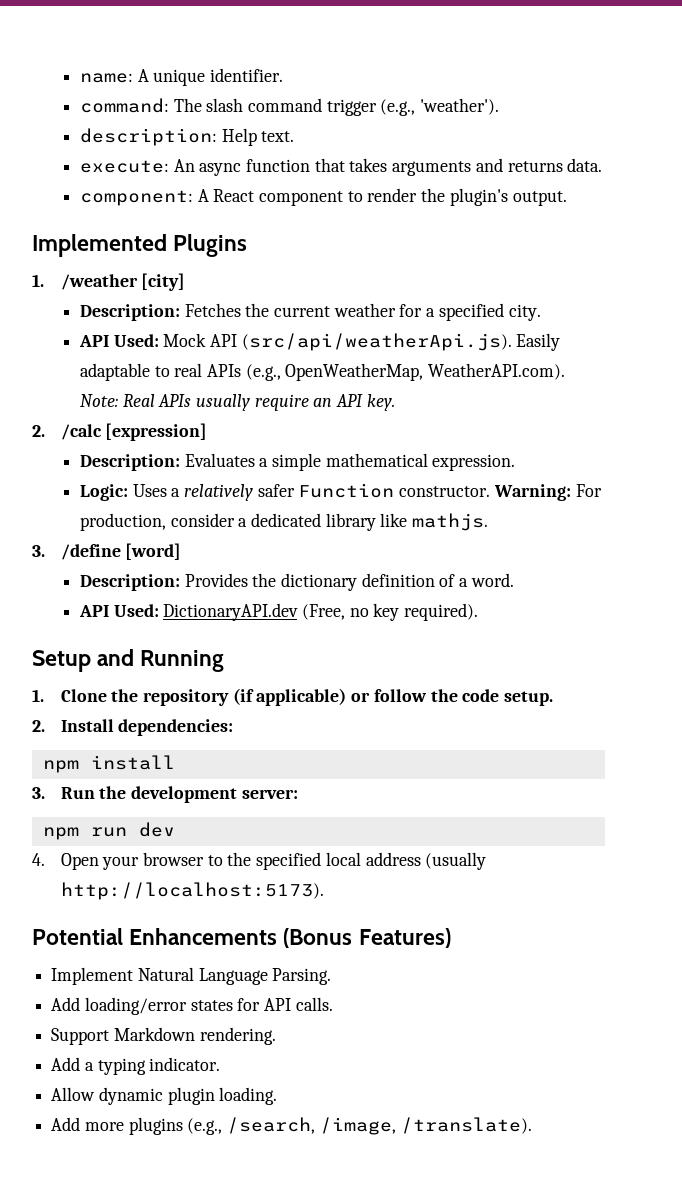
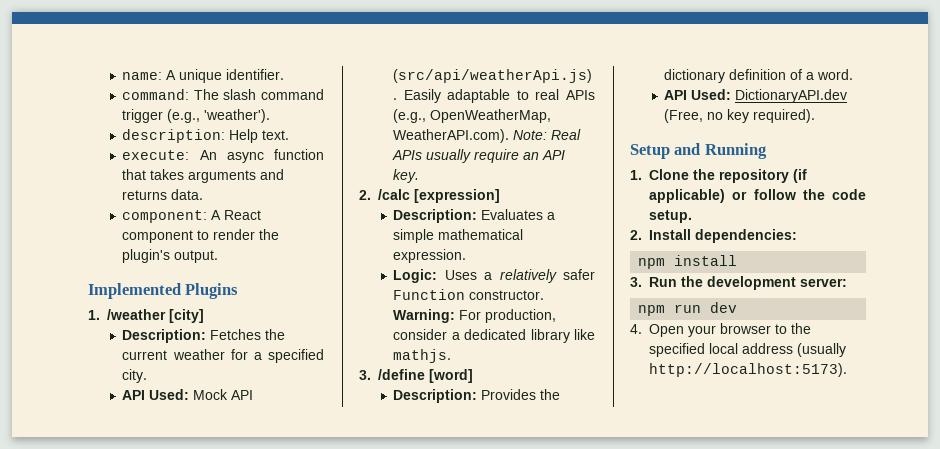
- Potential Enhancements (Bonus Features)
- Implement Natural Language Parsing.
- Add loading/error states for API calls.
- Support Markdown rendering.
- Add a typing indicator.
- Allow dynamic plugin loading.
- Add more plugins (e.g., /search, /image, /translate).

